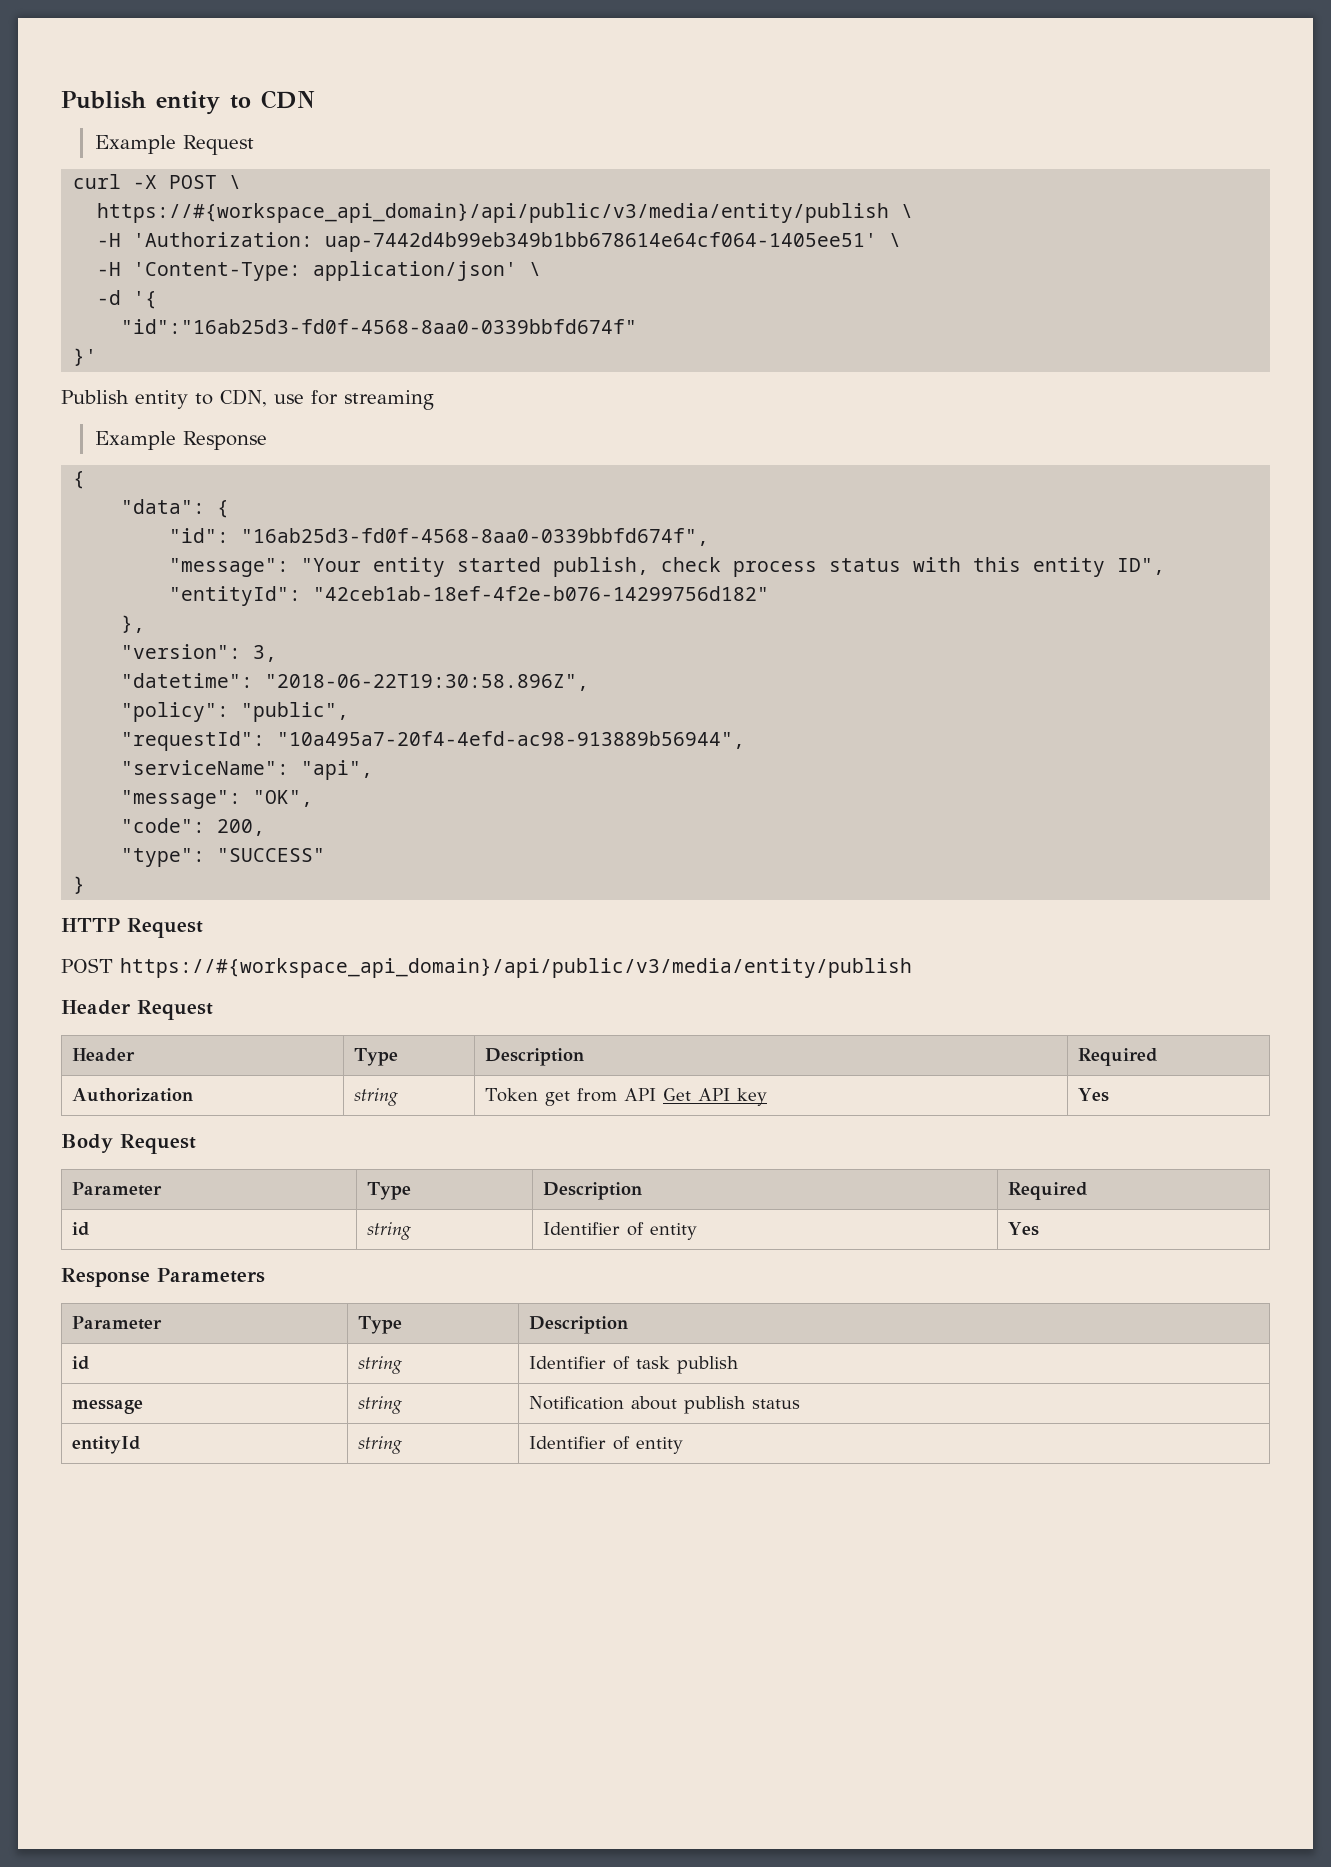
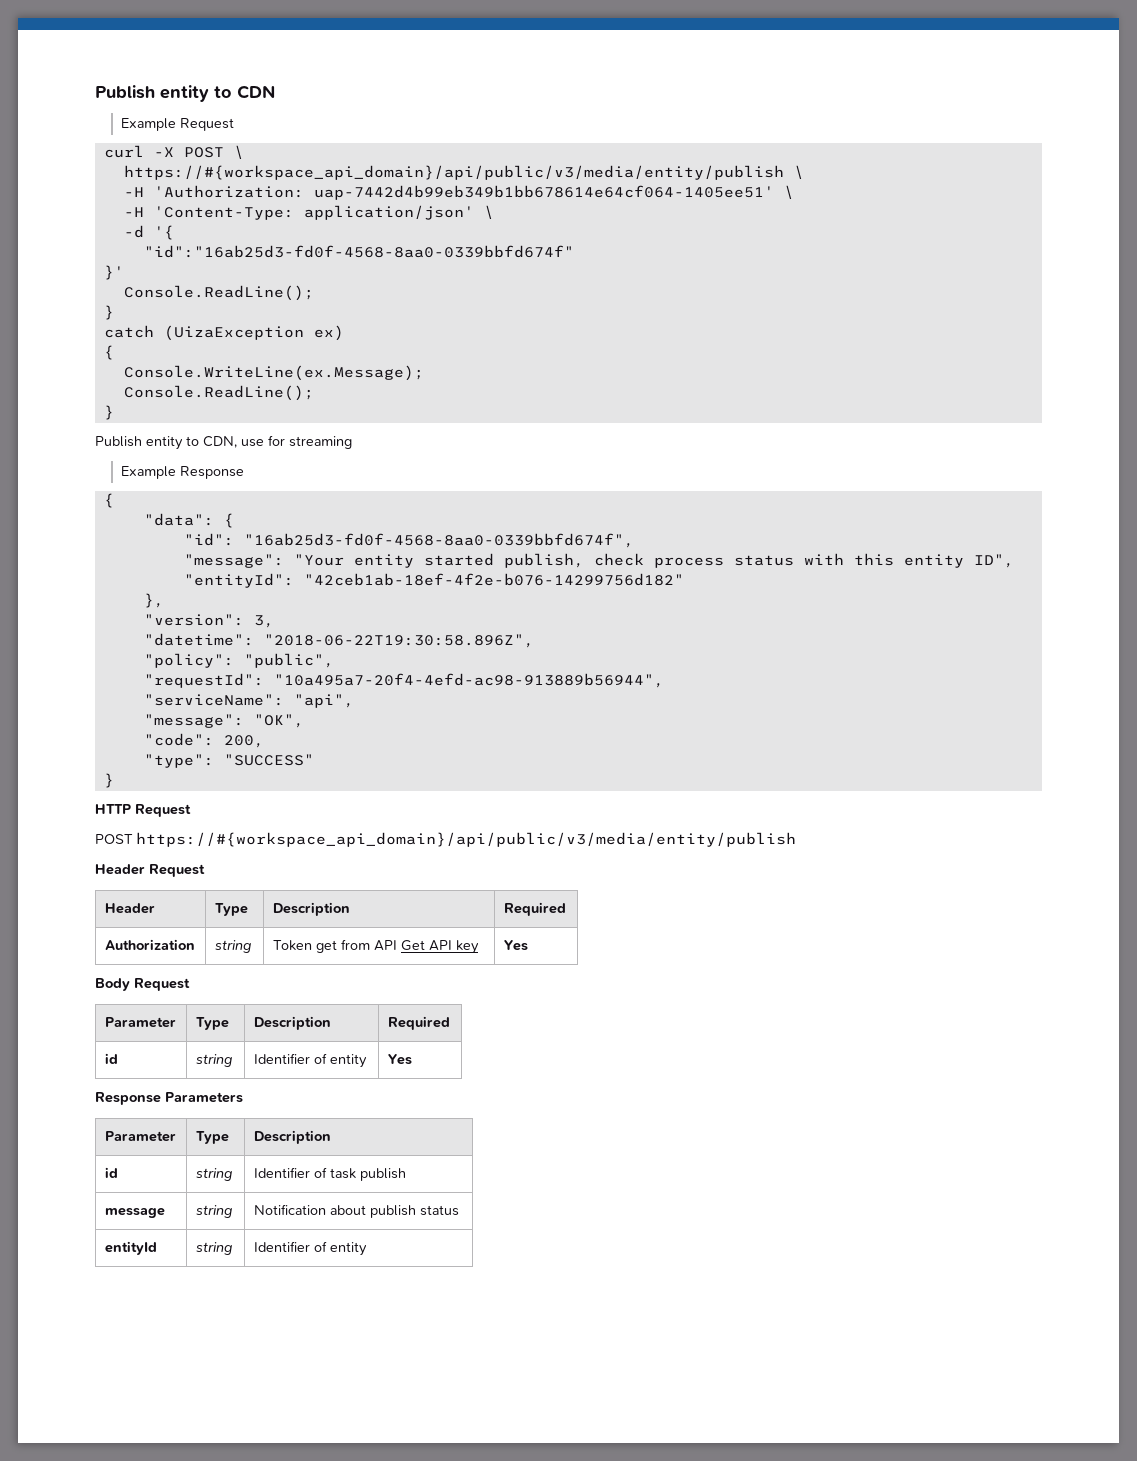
  }'
+ Console.ReadLine();
+ }
+ catch (UizaException ex)
+ {
+ Console.WriteLine(ex.Message);
+ Console.ReadLine();
+ }

